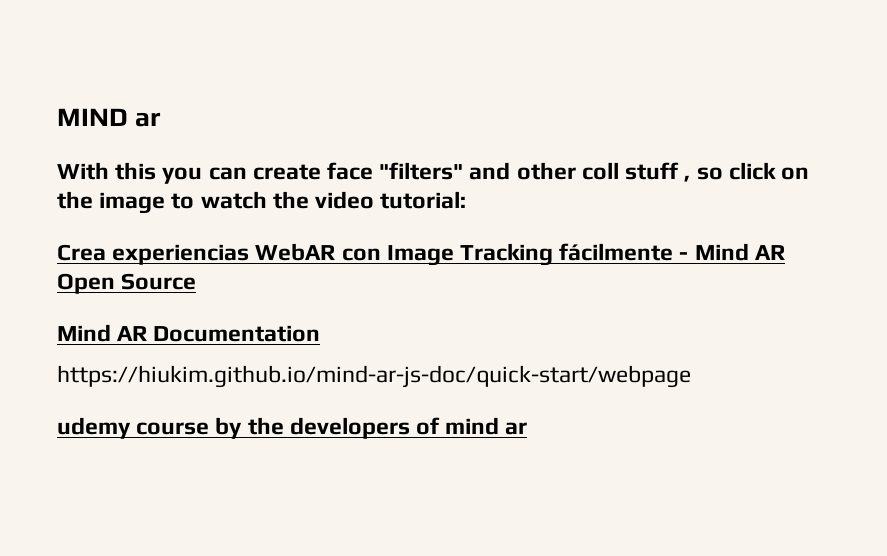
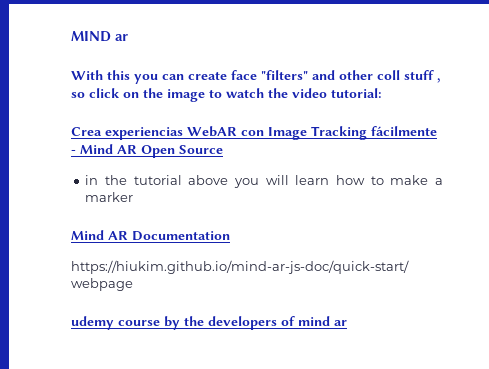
+ in the tutorial above you will learn how to make a marker

